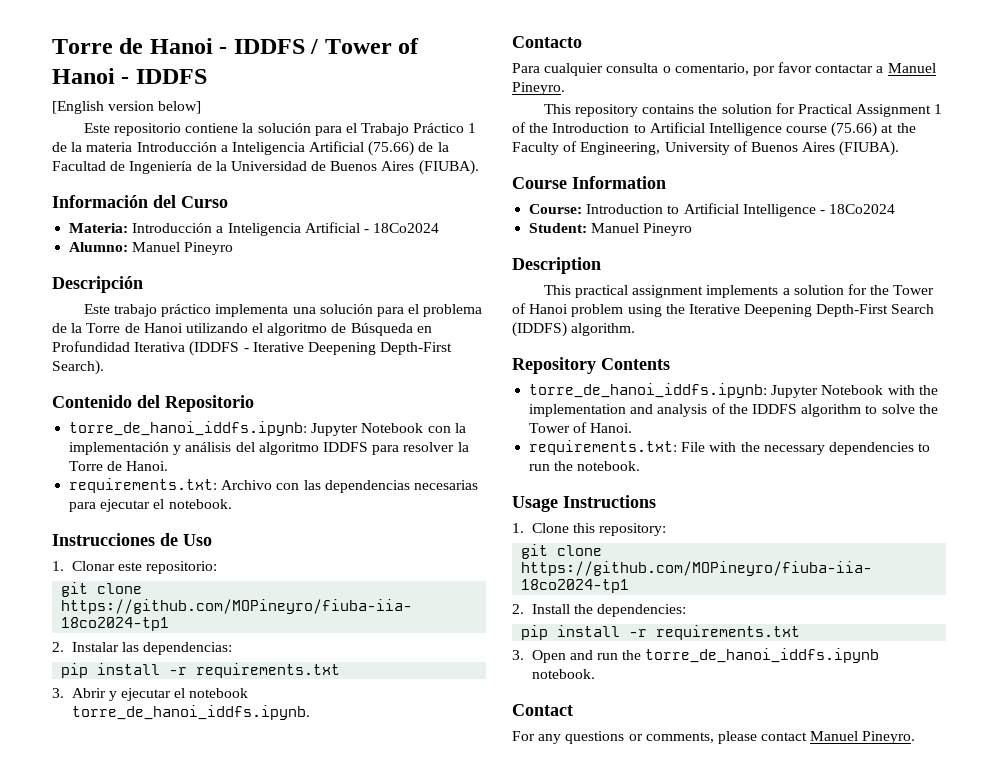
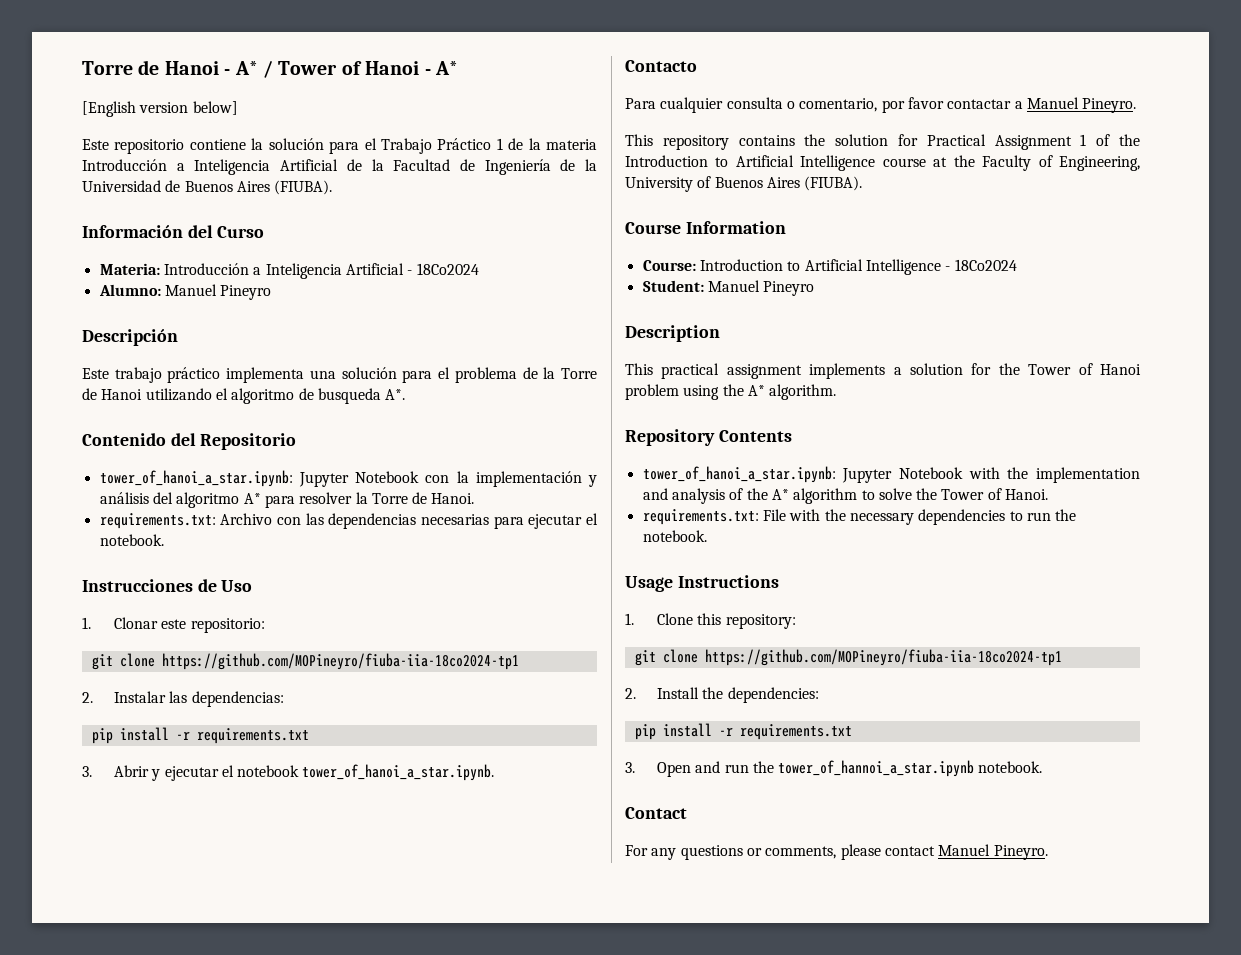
- Torre de Hanoi - IDDFS / Tower of Hanoi - IDDFS
+ Torre de Hanoi - A* / Tower of Hanoi - A*
- Este repositorio contiene la solución para el Trabajo Práctico 1 de la materia Introducción a Inteligencia Artificial (75.66) de la Facultad de Ingeniería de la Universidad de Buenos Aires (FIUBA).
+ Este repositorio contiene la solución para el Trabajo Práctico 1 de la materia Introducción a Inteligencia Artificial de la Facultad de Ingeniería de la Universidad de Buenos Aires (FIUBA).
- Este trabajo práctico implementa una solución para el problema de la Torre de Hanoi utilizando el algoritmo de Búsqueda en Profundidad Iterativa (IDDFS - Iterative Deepening Depth-First Search).
+ Este trabajo práctico implementa una solución para el problema de la Torre de Hanoi utilizando el algoritmo de busqueda A*.
- torre_de_hanoi_iddfs.ipynb: Jupyter Notebook con la implementación y análisis del algoritmo IDDFS para resolver la Torre de Hanoi.
+ tower_of_hanoi_a_star.ipynb: Jupyter Notebook con la implementación y análisis del algoritmo A* para resolver la Torre de Hanoi.
- 3. Abrir y ejecutar el notebook torre_de_hanoi_iddfs.ipynb.
+ 3. Abrir y ejecutar el notebook tower_of_hanoi_a_star.ipynb.
- This repository contains the solution for Practical Assignment 1 of the Introduction to Artificial Intelligence course (75.66) at the Faculty of Engineering, University of Buenos Aires (FIUBA).
+ This repository contains the solution for Practical Assignment 1 of the Introduction to Artificial Intelligence course at the Faculty of Engineering, University of Buenos Aires (FIUBA).
- This practical assignment implements a solution for the Tower of Hanoi problem using the Iterative Deepening Depth-First Search (IDDFS) algorithm.
+ This practical assignment implements a solution for the Tower of Hanoi problem using the A* algorithm.
- torre_de_hanoi_iddfs.ipynb: Jupyter Notebook with the implementation and analysis of the IDDFS algorithm to solve the Tower of Hanoi.
+ tower_of_hanoi_a_star.ipynb: Jupyter Notebook with the implementation and analysis of the A* algorithm to solve the Tower of Hanoi.
- 3. Open and run the torre_de_hanoi_iddfs.ipynb notebook.
+ 3. Open and run the tower_of_hannoi_a_star.ipynb notebook.

